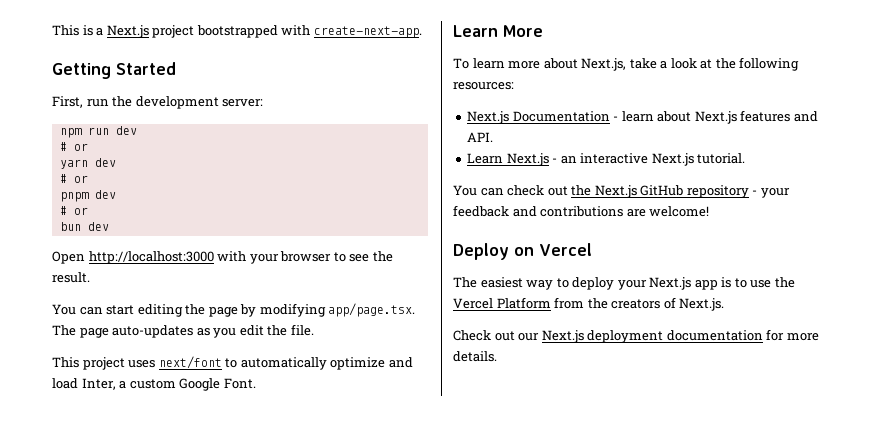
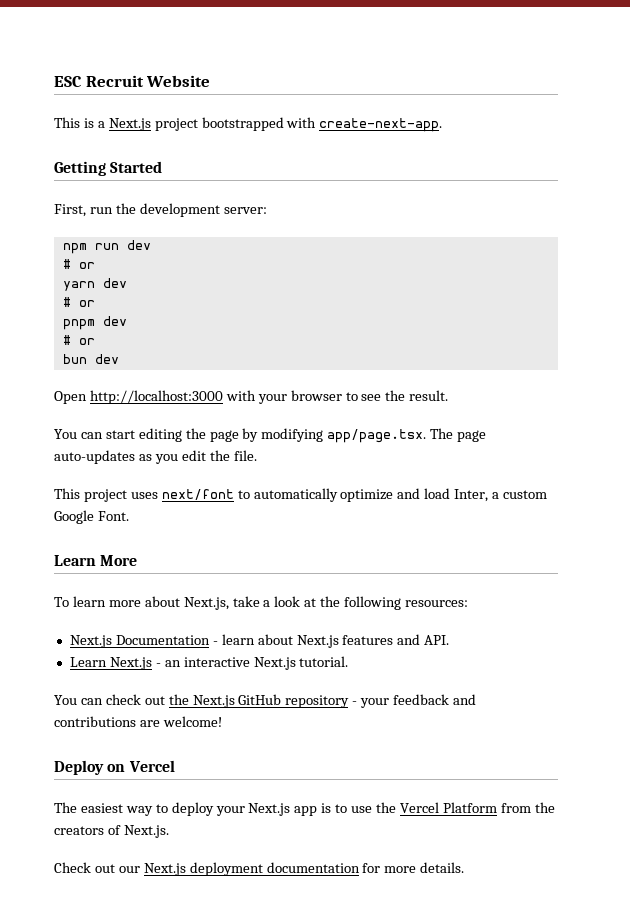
+ ESC Recruit Website

